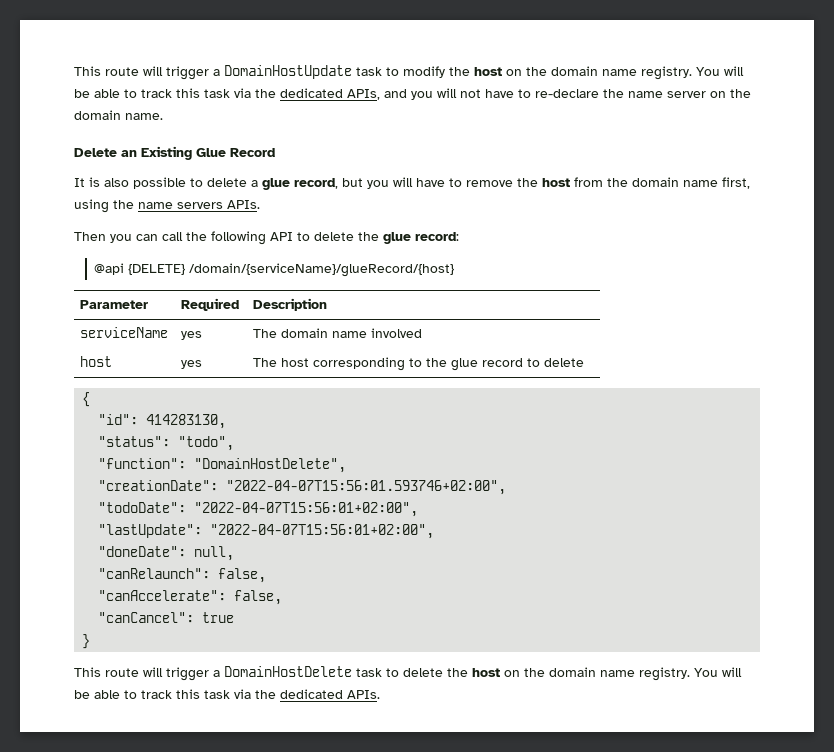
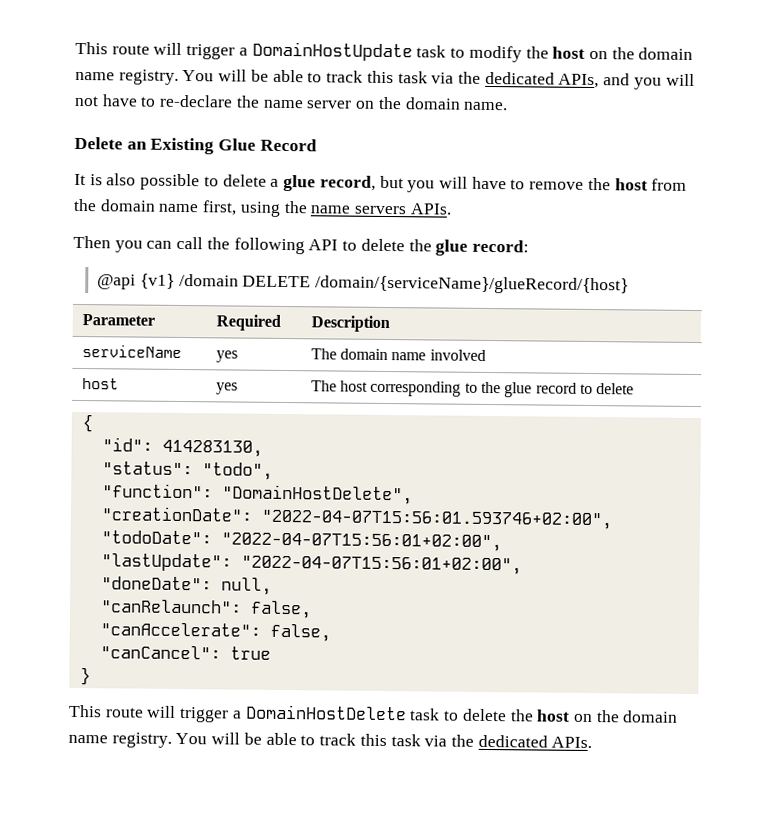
- @api {DELETE} /domain/{serviceName}/glueRecord/{host}
+ @api {v1} /domain DELETE /domain/{serviceName}/glueRecord/{host}

